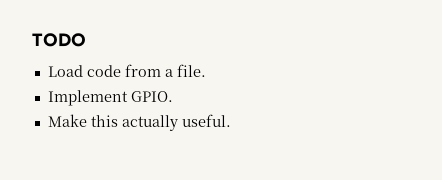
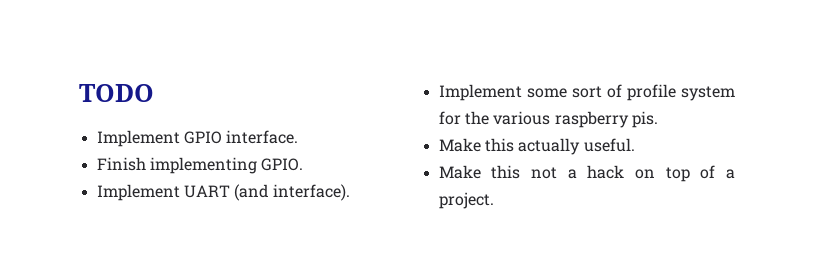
- Load code from a file.
- Implement GPIO.
+ Implement GPIO interface.
+ Finish implementing GPIO.
+ Implement UART (and interface).
+ Implement some sort of profile system for the various raspberry pis.
  Make this actually useful.
+ Make this not a hack on top of a project.

